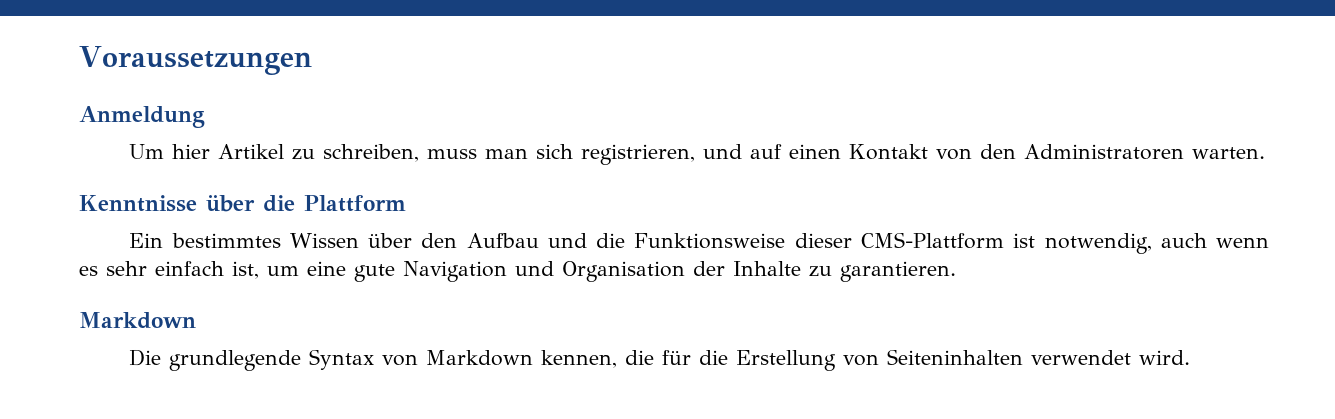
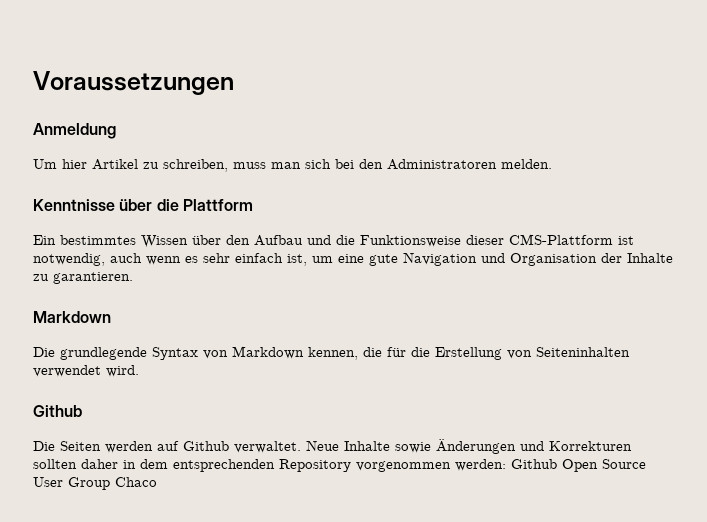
- Um hier Artikel zu schreiben, muss man sich registrieren, und auf einen Kontakt von den Administratoren warten.
+ Um hier Artikel zu schreiben, muss man sich bei den Administratoren melden.
  Die grundlegende Syntax von Markdown kennen, die für die Erstellung von Seiteninhalten verwendet wird.
+ Github
+ Die Seiten werden auf Github verwaltet. Neue Inhalte sowie Änderungen und Korrekturen sollten daher in dem entsprechenden Repository vorgenommen werden: Github Open Source User Group Chaco

